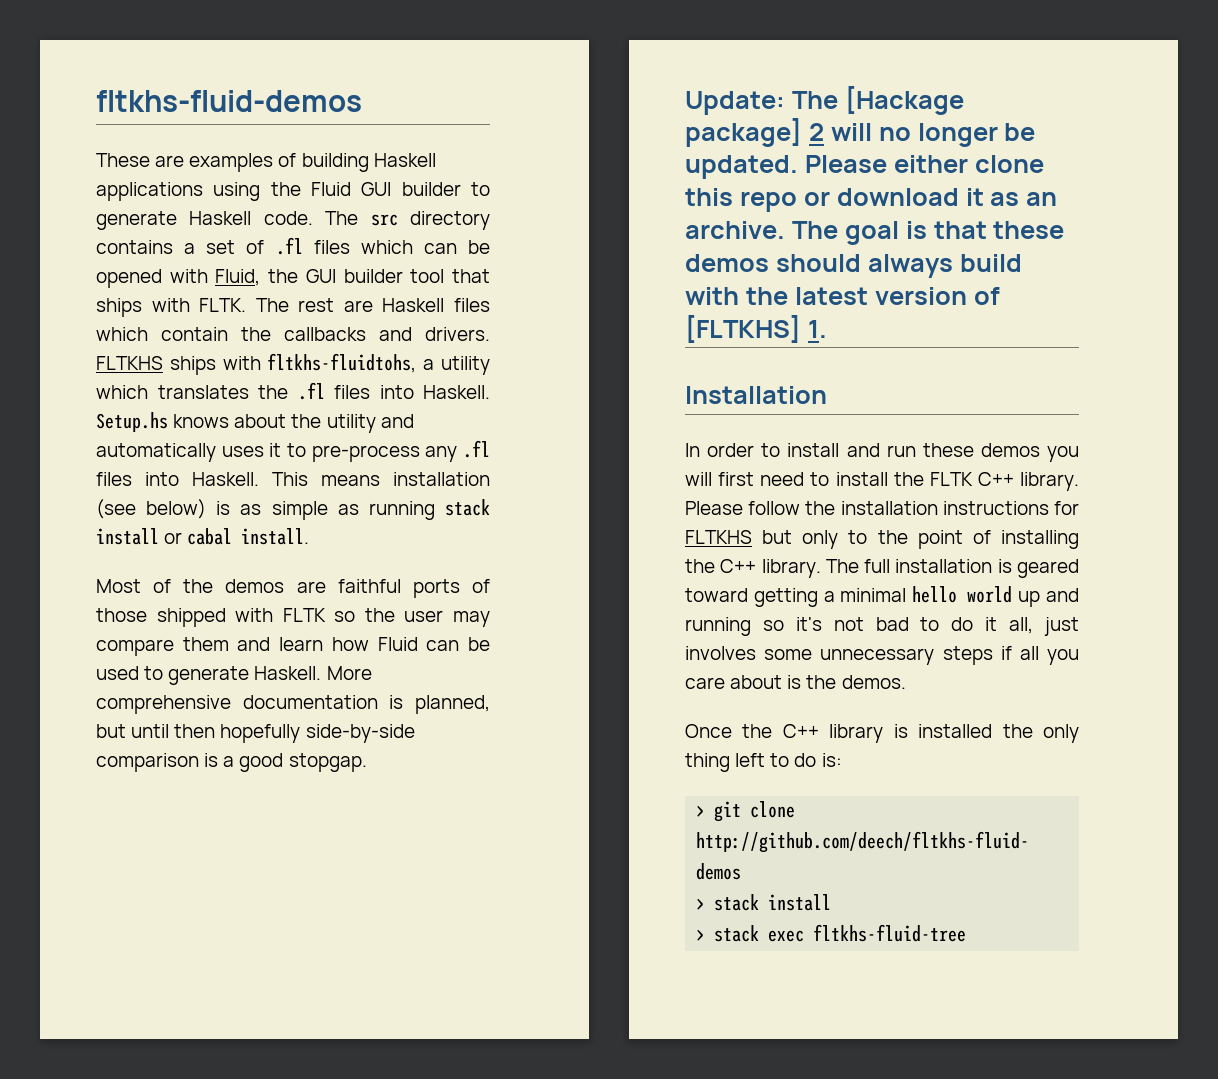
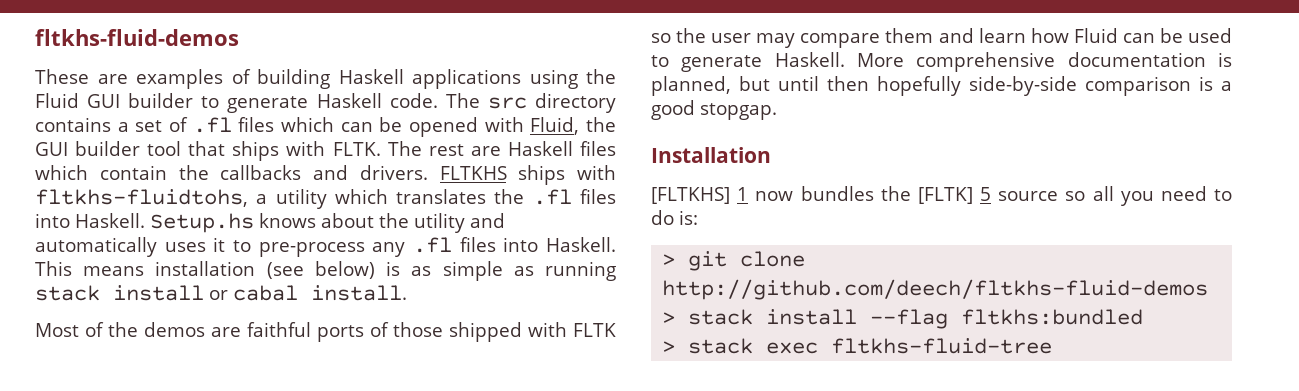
- Update: The [Hackage package] 2 will no longer be updated. Please either clone this repo or download it as an archive. The goal is that these demos should always build with the latest version of [FLTKHS] 1.
  Installation
- In order to install and run these demos you will first need to install the FLTK C++ library. Please follow the installation instructions for FLTKHS but only to the point of installing the C++ library. The full installation is geared toward getting a minimal hello world up and running so it's not bad to do it all, just involves some unnecessary steps if all you care about is the demos.
- Once the C++ library is installed the only thing left to do is:
+ [FLTKHS] 1 now bundles the [FLTK] 5 source so all you need to do is:
- > stack install
+ > stack install --flag fltkhs:bundled

